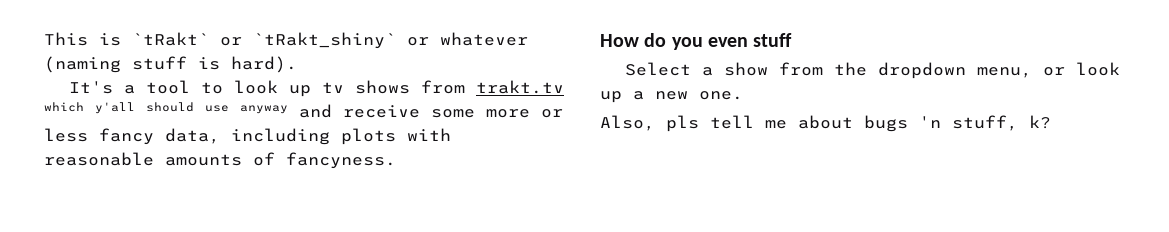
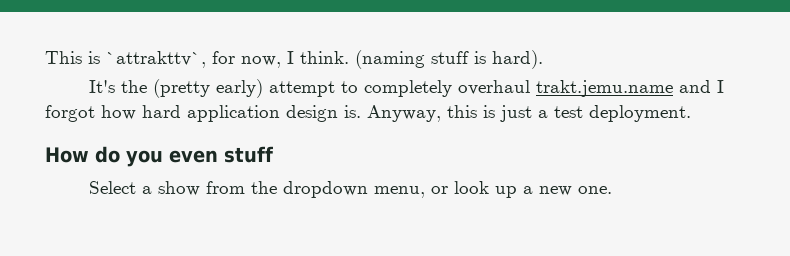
- This is `tRakt` or `tRakt_shiny` or whatever (naming stuff is hard).
+ This is `attrakttv`, for now, I think. (naming stuff is hard).
- It's a tool to look up tv shows from trakt.tv which y'all should use anyway and receive some more or less fancy data, including plots with reasonable amounts of fancyness.
+ It's the (pretty early) attempt to completely overhaul trakt.jemu.name and I forgot how hard application design is. Anyway, this is just a test deployment.
- Also, pls tell me about bugs 'n stuff, k?

